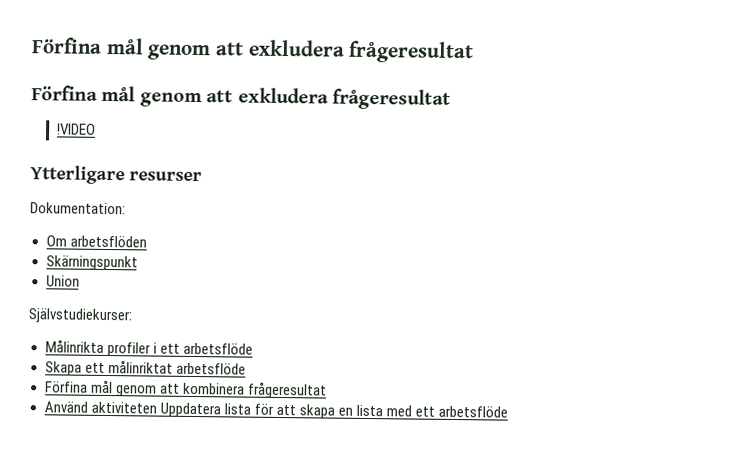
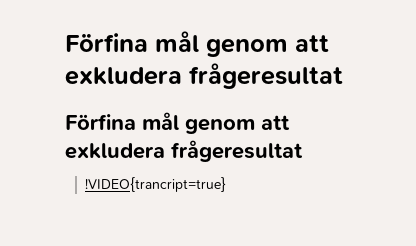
- !VIDEO
- Ytterligare resurser
- Dokumentation:
- Om arbetsflöden
- Skärningspunkt
- Union
- Självstudiekurser:
- Målinrikta profiler i ett arbetsflöde
- Skapa ett målinriktat arbetsflöde
- Förfina mål genom att kombinera frågeresultat
- Använd aktiviteten Uppdatera lista för att skapa en lista med ett arbetsflöde
+ !VIDEO{trancript=true}

